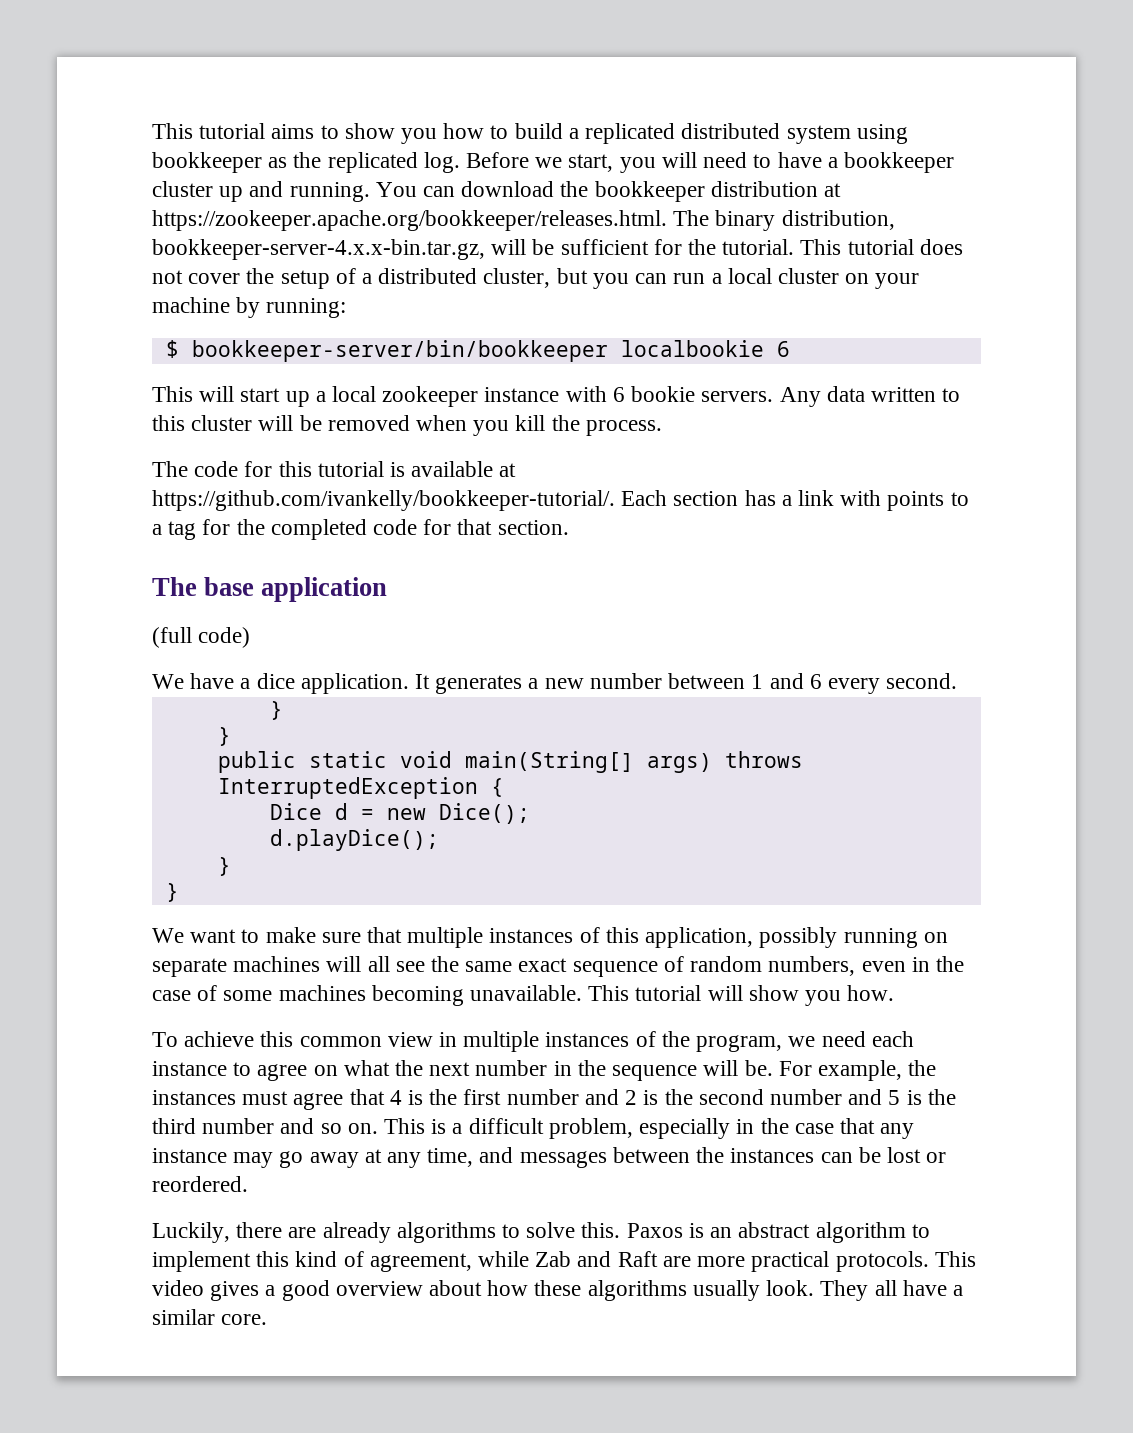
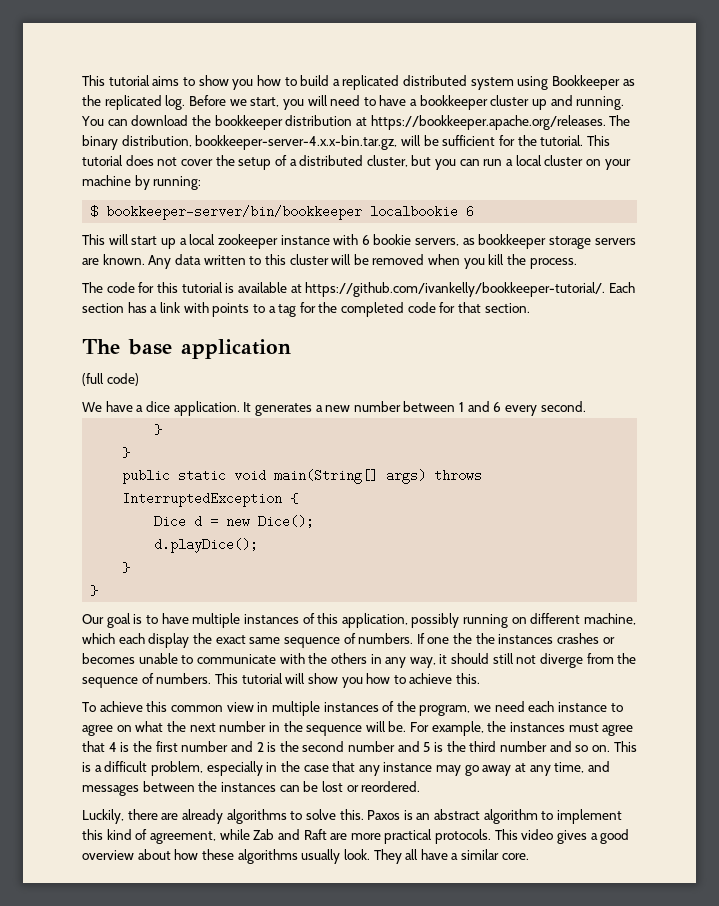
- This tutorial aims to show you how to build a replicated distributed system using bookkeeper as the replicated log.
+ This tutorial aims to show you how to build a replicated distributed system using Bookkeeper as the replicated log.
- You can download the bookkeeper distribution at https://zookeeper.apache.org/bookkeeper/releases.html. The binary distribution, bookkeeper-server-4.x.x-bin.tar.gz, will be sufficient for the tutorial.
+ You can download the bookkeeper distribution at https://bookkeeper.apache.org/releases. The binary distribution, bookkeeper-server-4.x.x-bin.tar.gz, will be sufficient for the tutorial.
- This will start up a local zookeeper instance with 6 bookie servers.
+ This will start up a local zookeeper instance with 6 bookie servers, as bookkeeper storage servers are known.
- We want to make sure that multiple instances of this application, possibly running on separate machines will all see the same exact sequence of random numbers, even in the case of some machines becoming unavailable.
+ Our goal is to have multiple instances of this application, possibly running on different machine, which each display the exact same sequence of numbers. If one the the instances crashes or becomes unable to communicate with the others in any way, it should still not diverge from the sequence of numbers.
- This tutorial will show you how.
+ This tutorial will show you how to achieve this.

